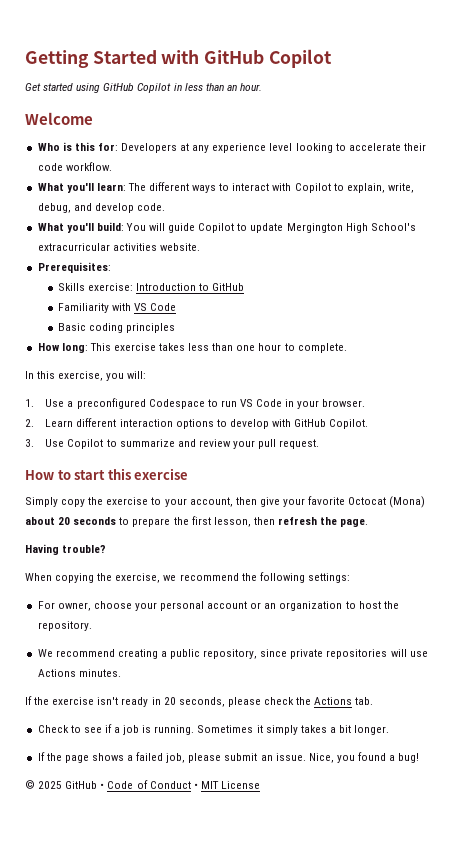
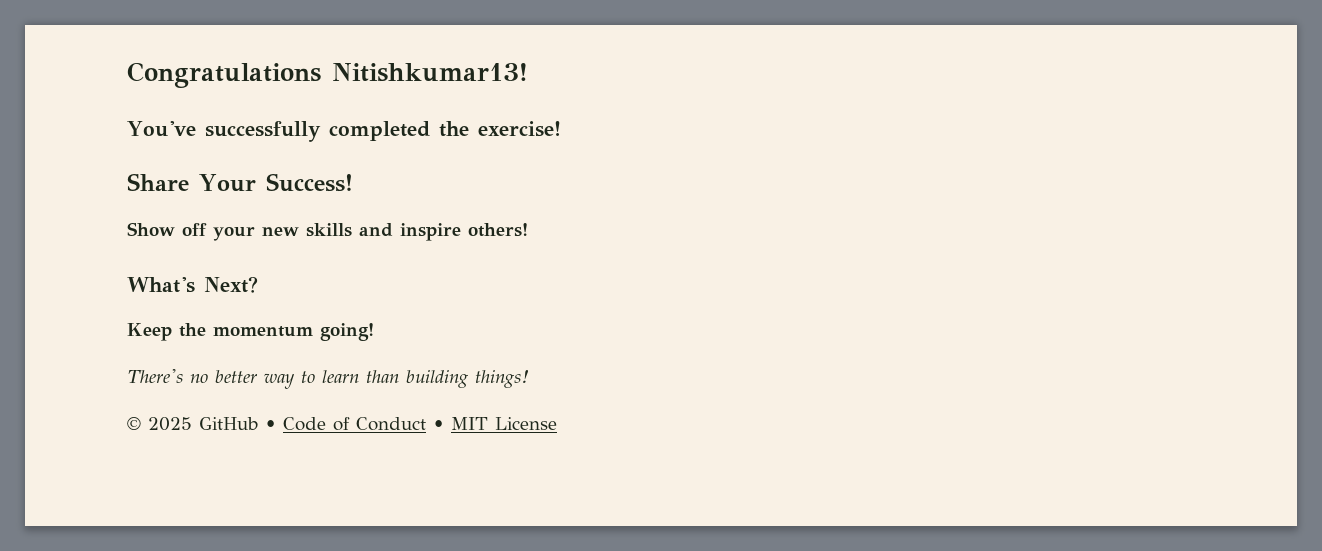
- Getting Started with GitHub Copilot
- Get started using GitHub Copilot in less than an hour.
- Welcome
- Who is this for: Developers at any experience level looking to accelerate their code workflow.
- What you'll learn: The different ways to interact with Copilot to explain, write, debug, and develop code.
- What you'll build: You will guide Copilot to update Mergington High School's extracurricular activities website.
- Prerequisites:
- Skills exercise: Introduction to GitHub
- Familiarity with VS Code
- Basic coding principles
- How long: This exercise takes less than one hour to complete.
- In this exercise, you will:
- 1. Use a preconfigured Codespace to run VS Code in your browser.
- 2. Learn different interaction options to develop with GitHub Copilot.
- 3. Use Copilot to summarize and review your pull request.
- How to start this exercise
- Simply copy the exercise to your account, then give your favorite Octocat (Mona) about 20 seconds to prepare the first lesson, then refresh the page.
- Having trouble?
- When copying the exercise, we recommend the following settings:
- For owner, choose your personal account or an organization to host the repository.
- We recommend creating a public repository, since private repositories will use Actions minutes.
- If the exercise isn't ready in 20 seconds, please check the Actions tab.
- Check to see if a job is running. Sometimes it simply takes a bit longer.
- If the page shows a failed job, please submit an issue. Nice, you found a bug!
+ Congratulations Nitishkumar13!
+ You've successfully completed the exercise!
+ Share Your Success!
+ Show off your new skills and inspire others!
+ What's Next?
+ Keep the momentum going!
+ There's no better way to learn than building things!

